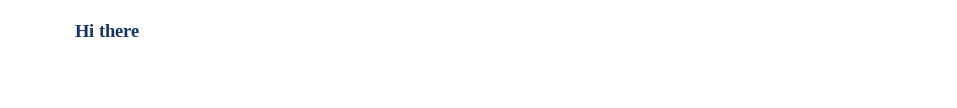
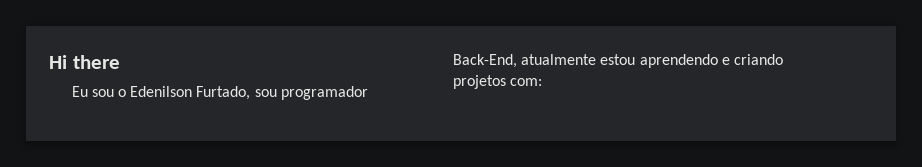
+ Eu sou o Edenilson Furtado, sou programador Back-End, atualmente estou aprendendo e criando projetos com:

